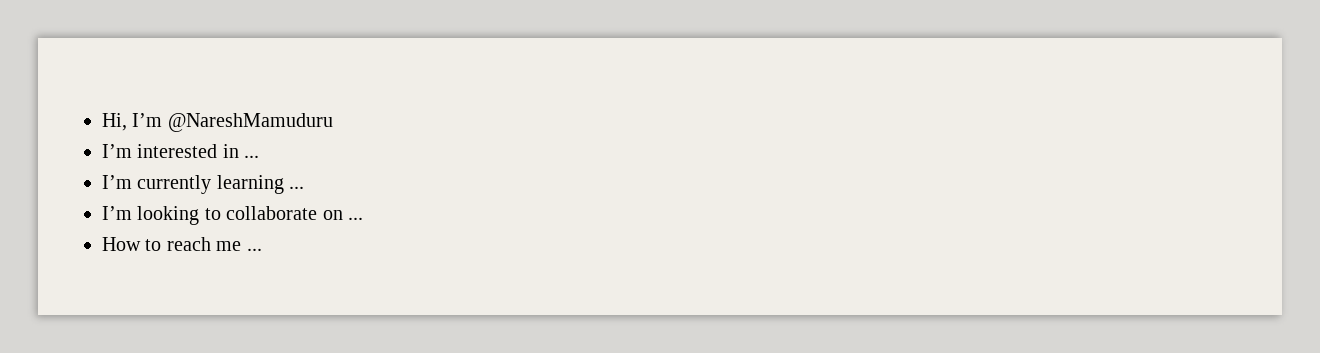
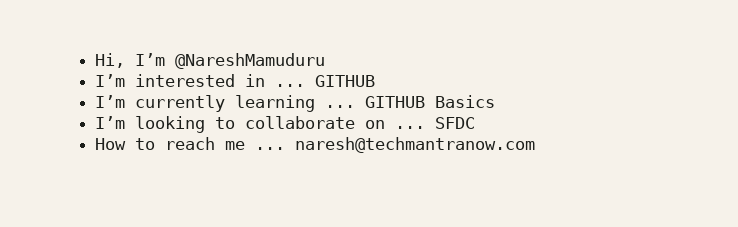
- I’m interested in ...
+ I’m interested in ... GITHUB
+ GITHUB Basics
+ SFDC
- How to reach me ...
+ How to reach me ... naresh@techmantranow.com

